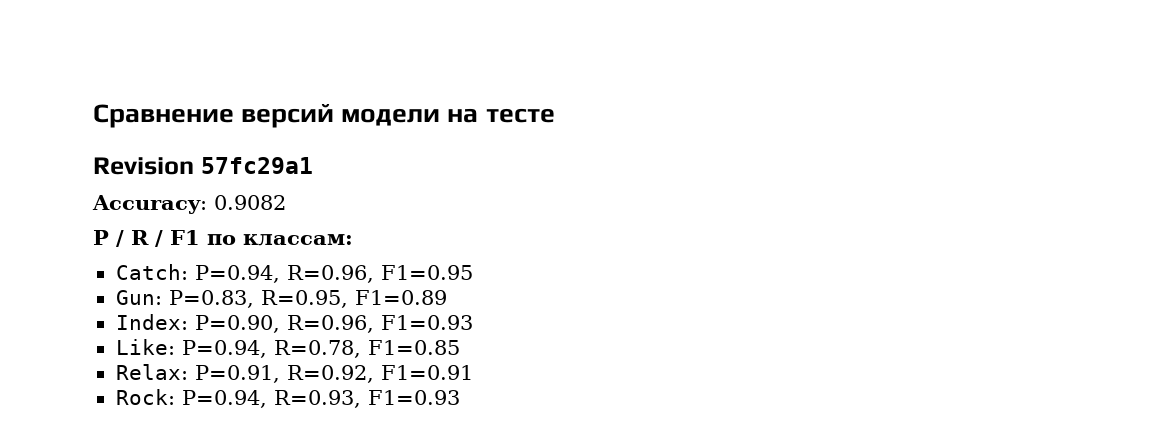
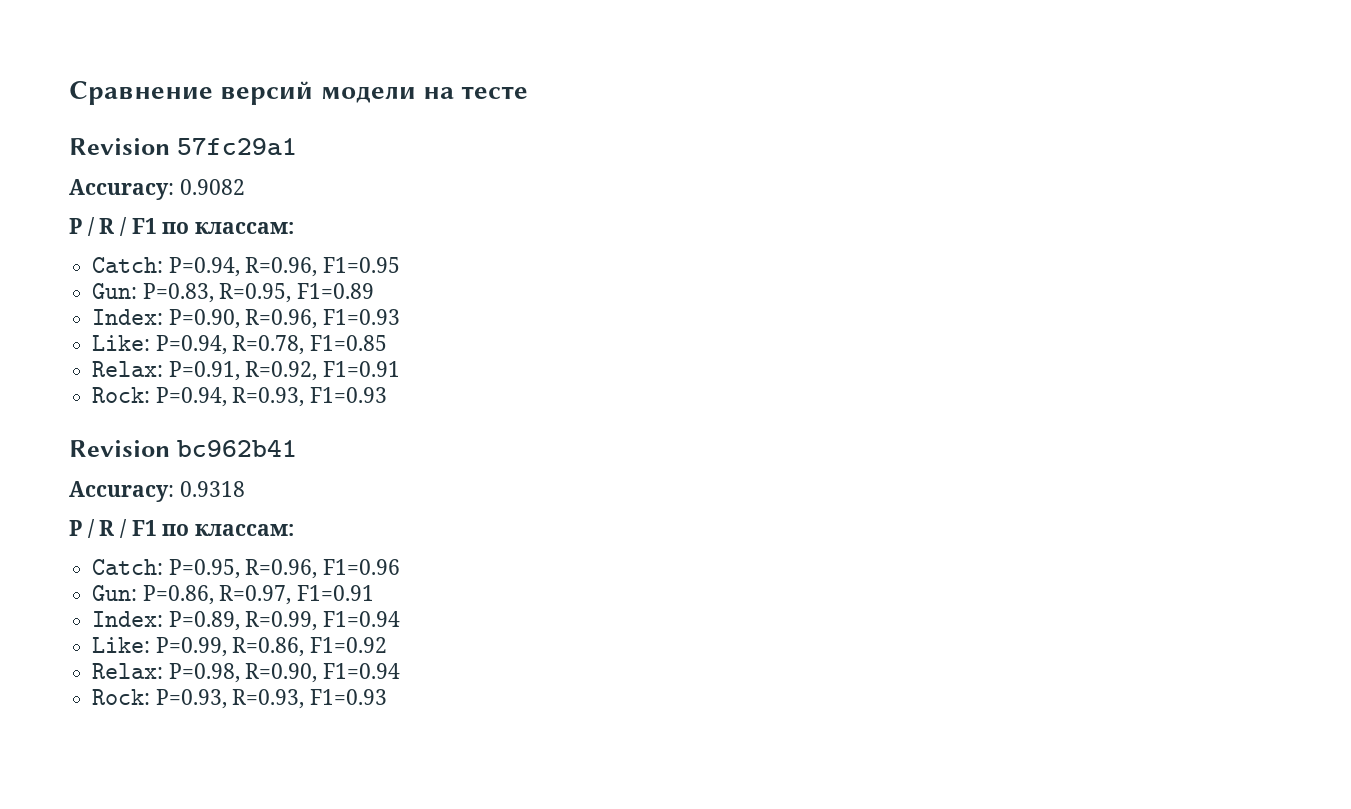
+ Revision bc962b41
+ Accuracy: 0.9318
+ P / R / F1 по классам:
+ Catch: P=0.95, R=0.96, F1=0.96
+ Gun: P=0.86, R=0.97, F1=0.91
+ Index: P=0.89, R=0.99, F1=0.94
+ Like: P=0.99, R=0.86, F1=0.92
+ Relax: P=0.98, R=0.90, F1=0.94
+ Rock: P=0.93, R=0.93, F1=0.93

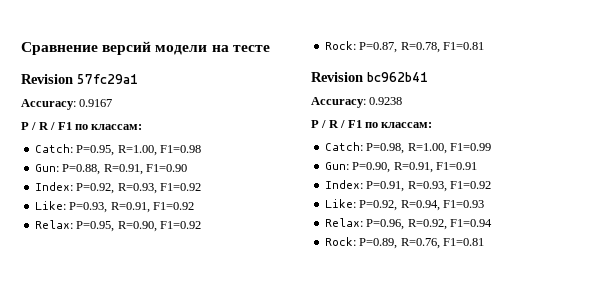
- Accuracy: 0.9082
- P / R / F1 по классам:
- Catch: P=0.94, R=0.96, F1=0.95
- Gun: P=0.83, R=0.95, F1=0.89
- Index: P=0.90, R=0.96, F1=0.93
- Like: P=0.94, R=0.78, F1=0.85
- Relax: P=0.91, R=0.92, F1=0.91
- Rock: P=0.94, R=0.93, F1=0.93
- Revision bc962b41
- Accuracy: 0.9318
+ Accuracy: 0.9167
- Catch: P=0.95, R=0.96, F1=0.96
- Gun: P=0.86, R=0.97, F1=0.91
- Index: P=0.89, R=0.99, F1=0.94
- Like: P=0.99, R=0.86, F1=0.92
- Relax: P=0.98, R=0.90, F1=0.94
+ Catch: P=0.95, R=1.00, F1=0.98
+ Gun: P=0.88, R=0.91, F1=0.90
+ Index: P=0.92, R=0.93, F1=0.92
+ Like: P=0.93, R=0.91, F1=0.92
+ Relax: P=0.95, R=0.90, F1=0.92
+ Rock: P=0.87, R=0.78, F1=0.81
+ Revision bc962b41
+ Accuracy: 0.9238
+ P / R / F1 по классам:
+ Catch: P=0.98, R=1.00, F1=0.99
+ Gun: P=0.90, R=0.91, F1=0.91
+ Index: P=0.91, R=0.93, F1=0.92
+ Like: P=0.92, R=0.94, F1=0.93
+ Relax: P=0.96, R=0.92, F1=0.94
- Rock: P=0.93, R=0.93, F1=0.93
+ Rock: P=0.89, R=0.76, F1=0.81

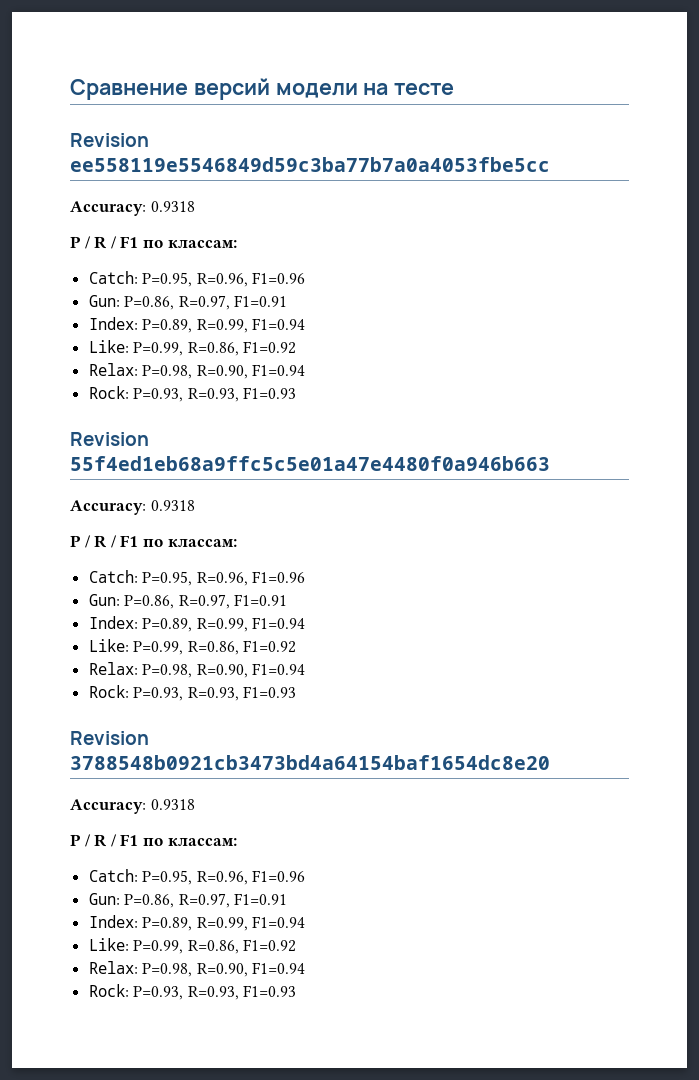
- Revision 57fc29a1
- Accuracy: 0.9167
+ Revision ee558119e5546849d59c3ba77b7a0a4053fbe5cc
+ Accuracy: 0.9318
  P / R / F1 по классам:
- Catch: P=0.95, R=1.00, F1=0.98
- Gun: P=0.88, R=0.91, F1=0.90
- Index: P=0.92, R=0.93, F1=0.92
- Like: P=0.93, R=0.91, F1=0.92
- Relax: P=0.95, R=0.90, F1=0.92
- Rock: P=0.87, R=0.78, F1=0.81
- Revision bc962b41
- Accuracy: 0.9238
+ Catch: P=0.95, R=0.96, F1=0.96
+ Gun: P=0.86, R=0.97, F1=0.91
+ Index: P=0.89, R=0.99, F1=0.94
+ Like: P=0.99, R=0.86, F1=0.92
+ Relax: P=0.98, R=0.90, F1=0.94
+ Rock: P=0.93, R=0.93, F1=0.93
+ Revision 55f4ed1eb68a9ffc5c5e01a47e4480f0a946b663
+ Accuracy: 0.9318
  P / R / F1 по классам:
- Catch: P=0.98, R=1.00, F1=0.99
- Gun: P=0.90, R=0.91, F1=0.91
- Index: P=0.91, R=0.93, F1=0.92
- Like: P=0.92, R=0.94, F1=0.93
- Relax: P=0.96, R=0.92, F1=0.94
- Rock: P=0.89, R=0.76, F1=0.81
+ Catch: P=0.95, R=0.96, F1=0.96
+ Gun: P=0.86, R=0.97, F1=0.91
+ Index: P=0.89, R=0.99, F1=0.94
+ Like: P=0.99, R=0.86, F1=0.92
+ Relax: P=0.98, R=0.90, F1=0.94
+ Rock: P=0.93, R=0.93, F1=0.93
+ Revision 3788548b0921cb3473bd4a64154baf1654dc8e20
+ Accuracy: 0.9318
+ P / R / F1 по классам:
+ Catch: P=0.95, R=0.96, F1=0.96
+ Gun: P=0.86, R=0.97, F1=0.91
+ Index: P=0.89, R=0.99, F1=0.94
+ Like: P=0.99, R=0.86, F1=0.92
+ Relax: P=0.98, R=0.90, F1=0.94
+ Rock: P=0.93, R=0.93, F1=0.93

